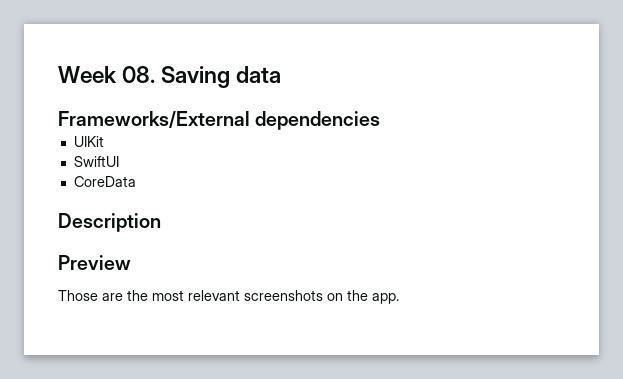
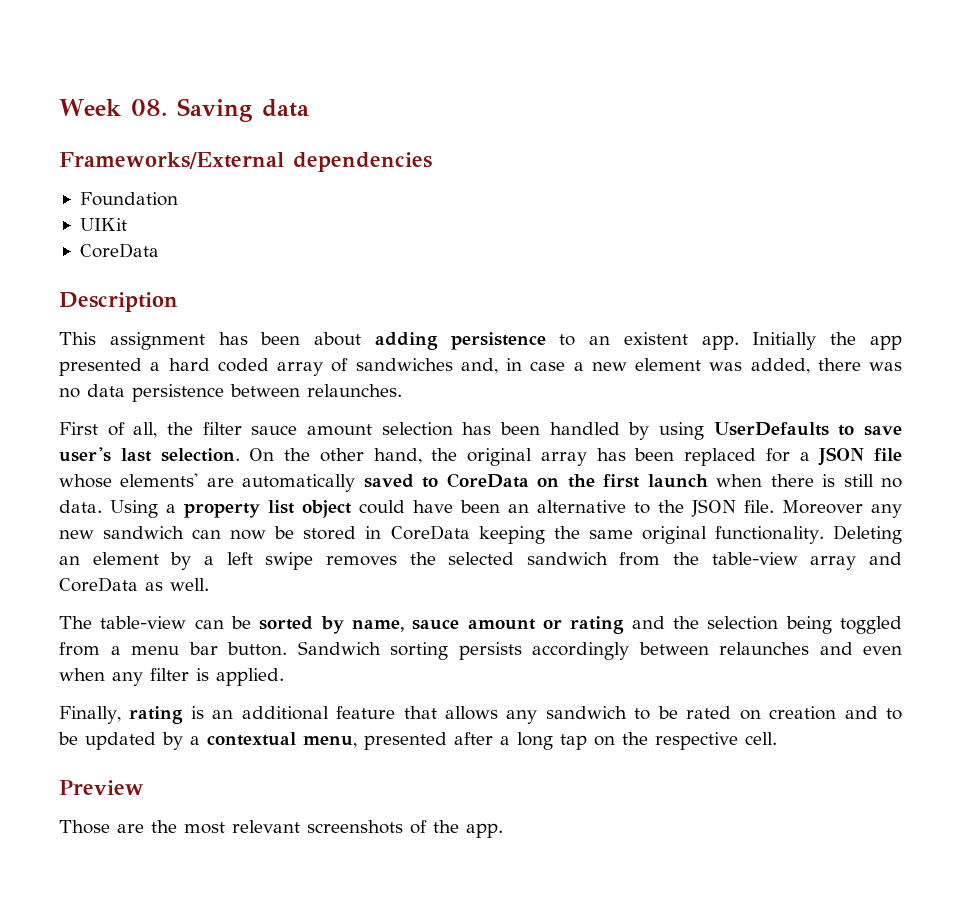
+ Foundation
- SwiftUI
+ This assignment has been about adding persistence to an existent app. Initially the app presented a hard coded array of sandwiches and, in case a new element was added, there was no data persistence between relaunches.
+ First of all, the filter sauce amount selection has been handled by using UserDefaults to save user's last selection. On the other hand, the original array has been replaced for a JSON file whose elements' are automatically saved to CoreData on the first launch when there is still no data. Using a property list object could have been an alternative to the JSON file. Moreover any new sandwich can now be stored in CoreData keeping the same original functionality. Deleting an element by a left swipe removes the selected sandwich from the table-view array and CoreData as well.
+ The table-view can be sorted by name, sauce amount or rating and the selection being toggled from a menu bar button. Sandwich sorting persists accordingly between relaunches and even when any filter is applied.
+ Finally, rating is an additional feature that allows any sandwich to be rated on creation and to be updated by a contextual menu, presented after a long tap on the respective cell.
- Those are the most relevant screenshots on the app.
+ Those are the most relevant screenshots of the app.

